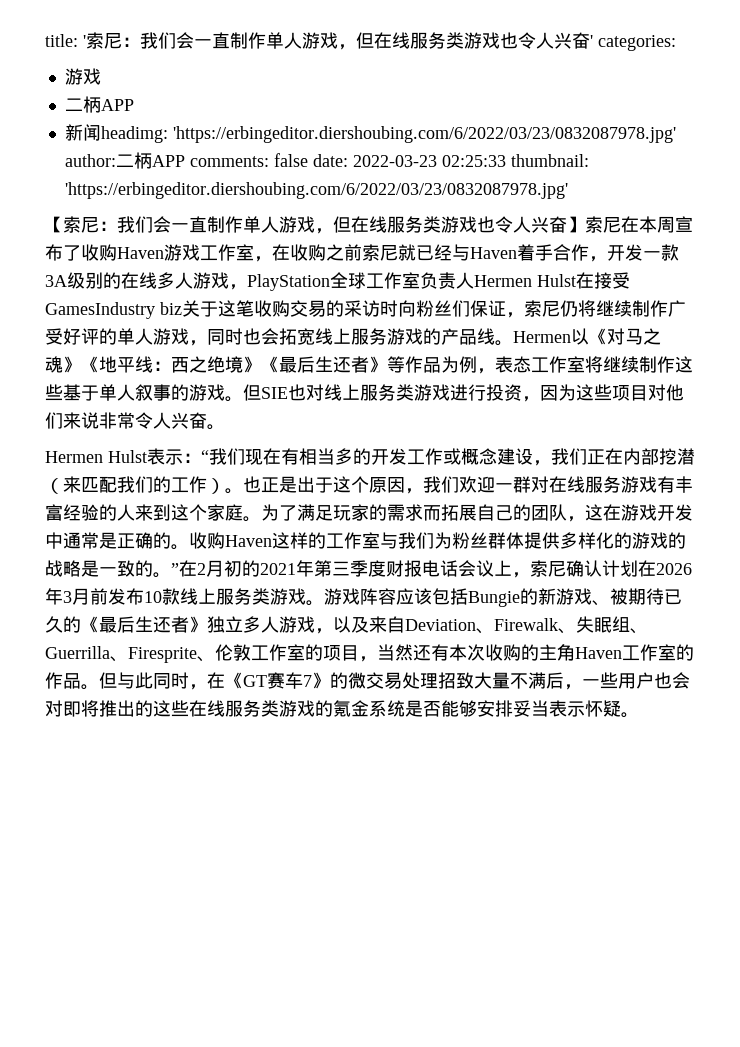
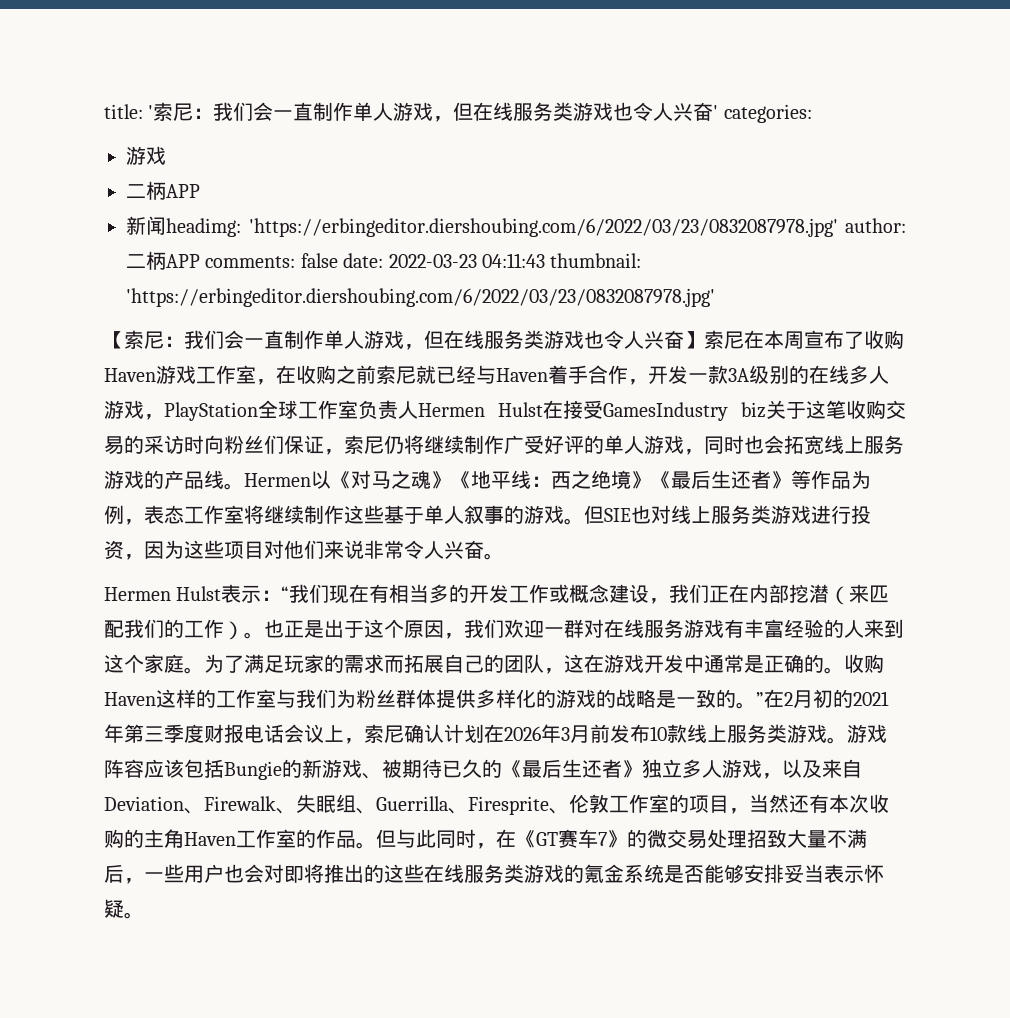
- 新闻headimg: 'https://erbingeditor.diershoubing.com/6/2022/03/23/0832087978.jpg' author:二柄APP comments: false date: 2022-03-23 02:25:33 thumbnail: 'https://erbingeditor.diershoubing.com/6/2022/03/23/0832087978.jpg'
+ 新闻headimg: 'https://erbingeditor.diershoubing.com/6/2022/03/23/0832087978.jpg' author:二柄APP comments: false date: 2022-03-23 04:11:43 thumbnail: 'https://erbingeditor.diershoubing.com/6/2022/03/23/0832087978.jpg'

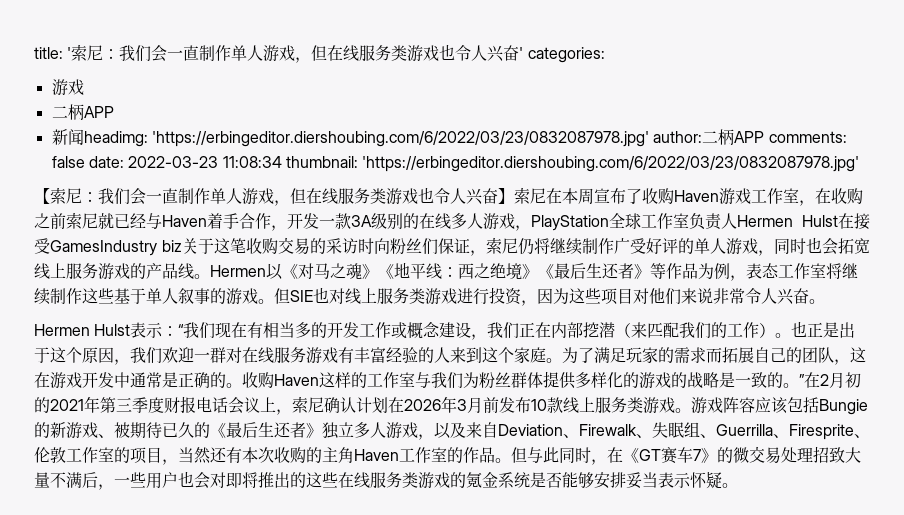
- 新闻headimg: 'https://erbingeditor.diershoubing.com/6/2022/03/23/0832087978.jpg' author:二柄APP comments: false date: 2022-03-23 04:11:43 thumbnail: 'https://erbingeditor.diershoubing.com/6/2022/03/23/0832087978.jpg'
+ 新闻headimg: 'https://erbingeditor.diershoubing.com/6/2022/03/23/0832087978.jpg' author:二柄APP comments: false date: 2022-03-23 11:08:34 thumbnail: 'https://erbingeditor.diershoubing.com/6/2022/03/23/0832087978.jpg'

